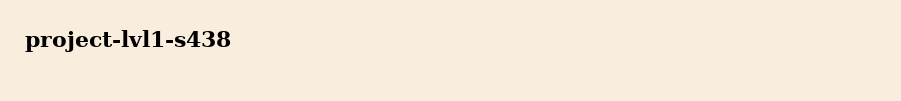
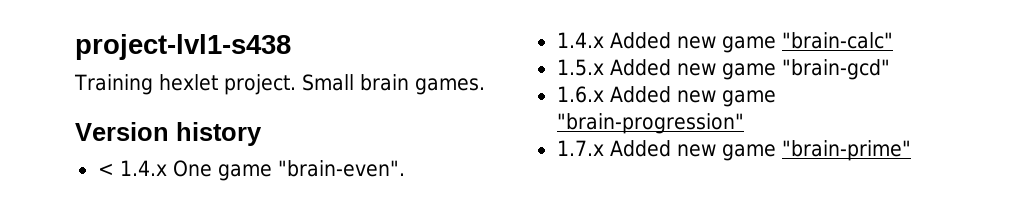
+ Training hexlet project. Small brain games.
+ Version history
+ < 1.4.x One game "brain-even".
+ 1.4.x Added new game "brain-calc"
+ 1.5.x Added new game "brain-gcd"
+ 1.6.x Added new game "brain-progression"
+ 1.7.x Added new game "brain-prime"

